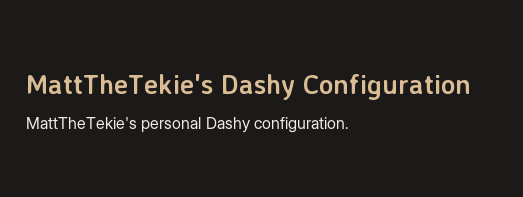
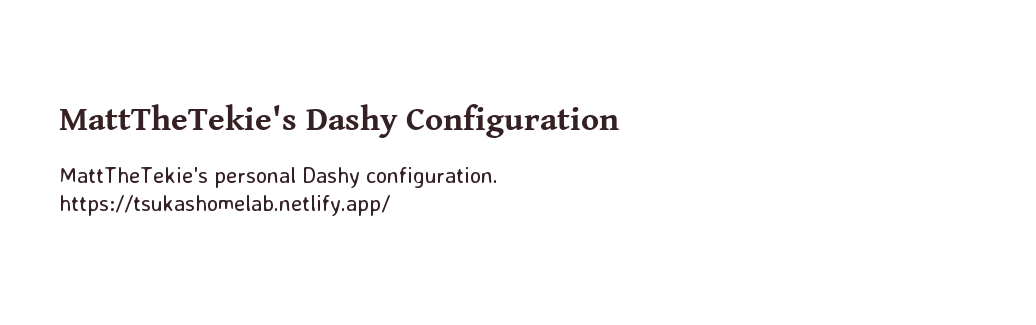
+ https://tsukashomelab.netlify.app/

